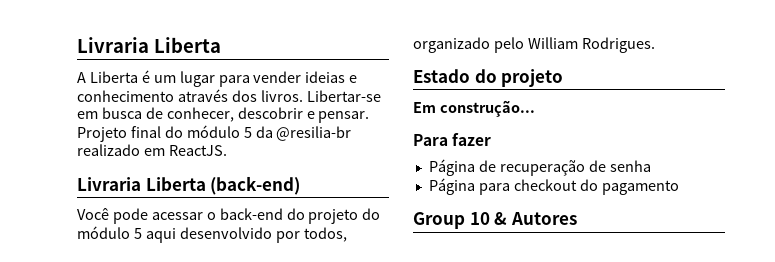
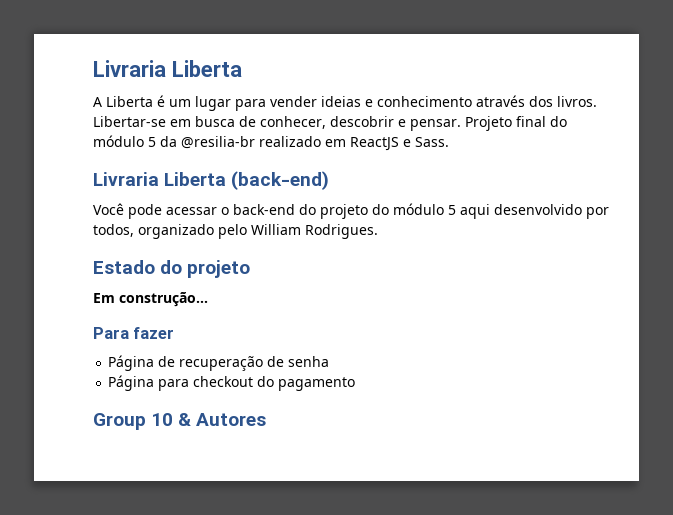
- Projeto final do módulo 5 da @resilia-br realizado em ReactJS.
+ Projeto final do módulo 5 da @resilia-br realizado em ReactJS e Sass.

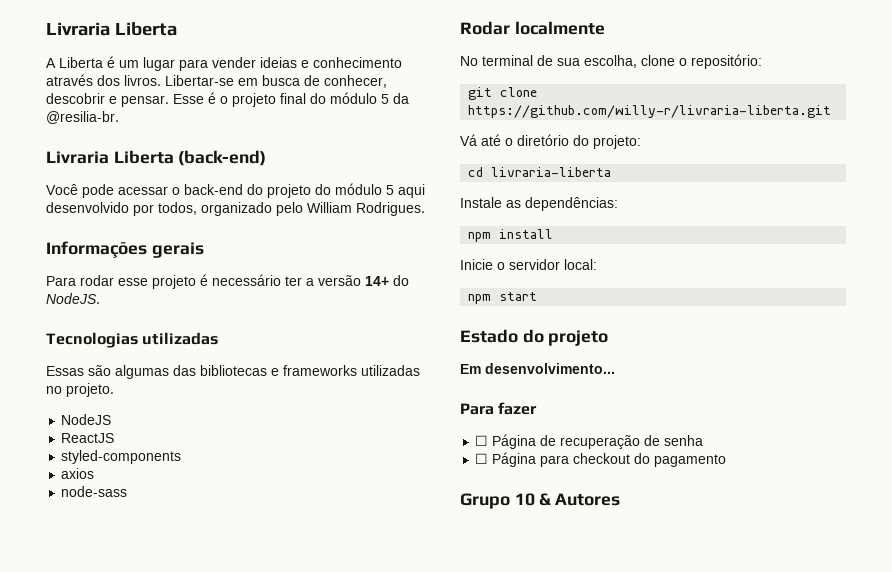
- Projeto final do módulo 5 da @resilia-br realizado em ReactJS e Sass.
+ Esse é o projeto final do módulo 5 da @resilia-br.
+ Informações gerais
+ Para rodar esse projeto é necessário ter a versão 14+ do NodeJS.
+ Tecnologias utilizadas
+ Essas são algumas das bibliotecas e frameworks utilizadas no projeto.
+ NodeJS
+ ReactJS
+ styled-components
+ axios
+ node-sass
+ Rodar localmente
+ No terminal de sua escolha, clone o repositório:
+ git clone https://github.com/willy-r/livraria-liberta.git
+ Vá até o diretório do projeto:
+ cd livraria-liberta
+ Instale as dependências:
+ npm install
+ Inicie o servidor local:
+ npm start
- Em construção...
+ Em desenvolvimento...
- Página de recuperação de senha
+ ☐ Página de recuperação de senha
- Página para checkout do pagamento
+ ☐ Página para checkout do pagamento
- Group 10 & Autores
+ Grupo 10 & Autores

